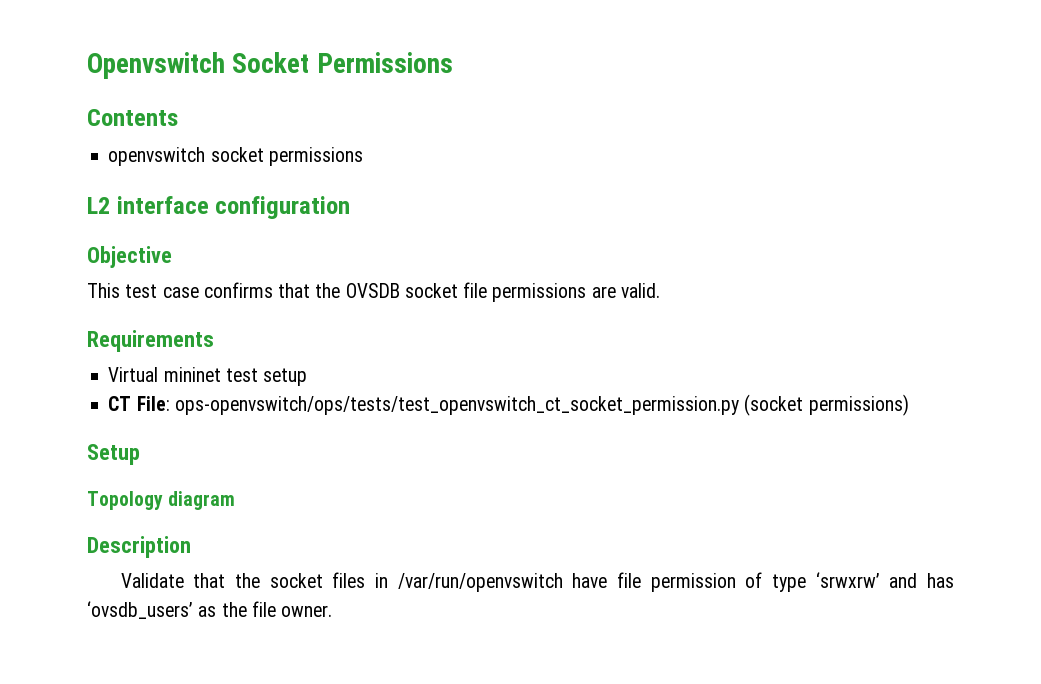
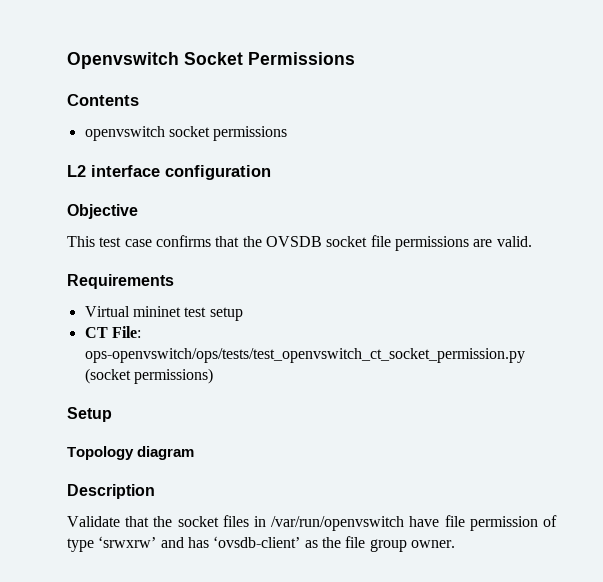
- Validate that the socket files in /var/run/openvswitch have file permission of type ‘srwxrw’ and has ‘ovsdb_users’ as the file owner.
+ Validate that the socket files in /var/run/openvswitch have file permission of type ‘srwxrw’ and has ‘ovsdb-client’ as the file group owner.

